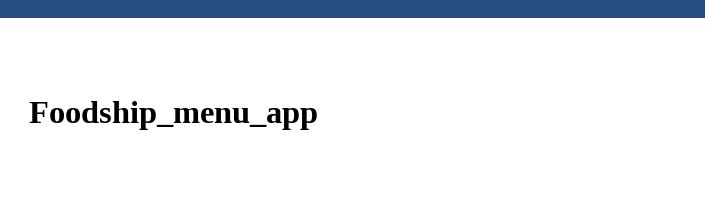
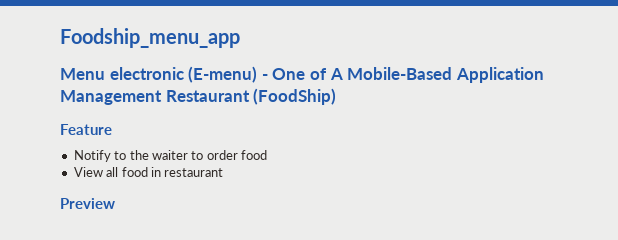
+ Menu electronic (E-menu) - One of A Mobile-Based Application Management Restaurant (FoodShip)
+ Feature
+ Notify to the waiter to order food
+ View all food in restaurant
+ Preview

